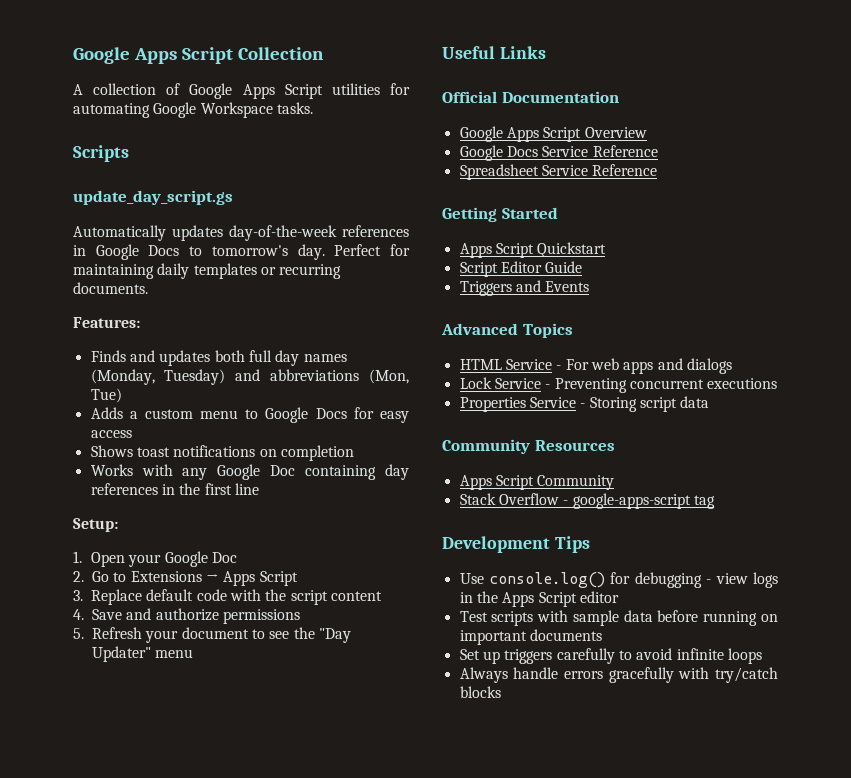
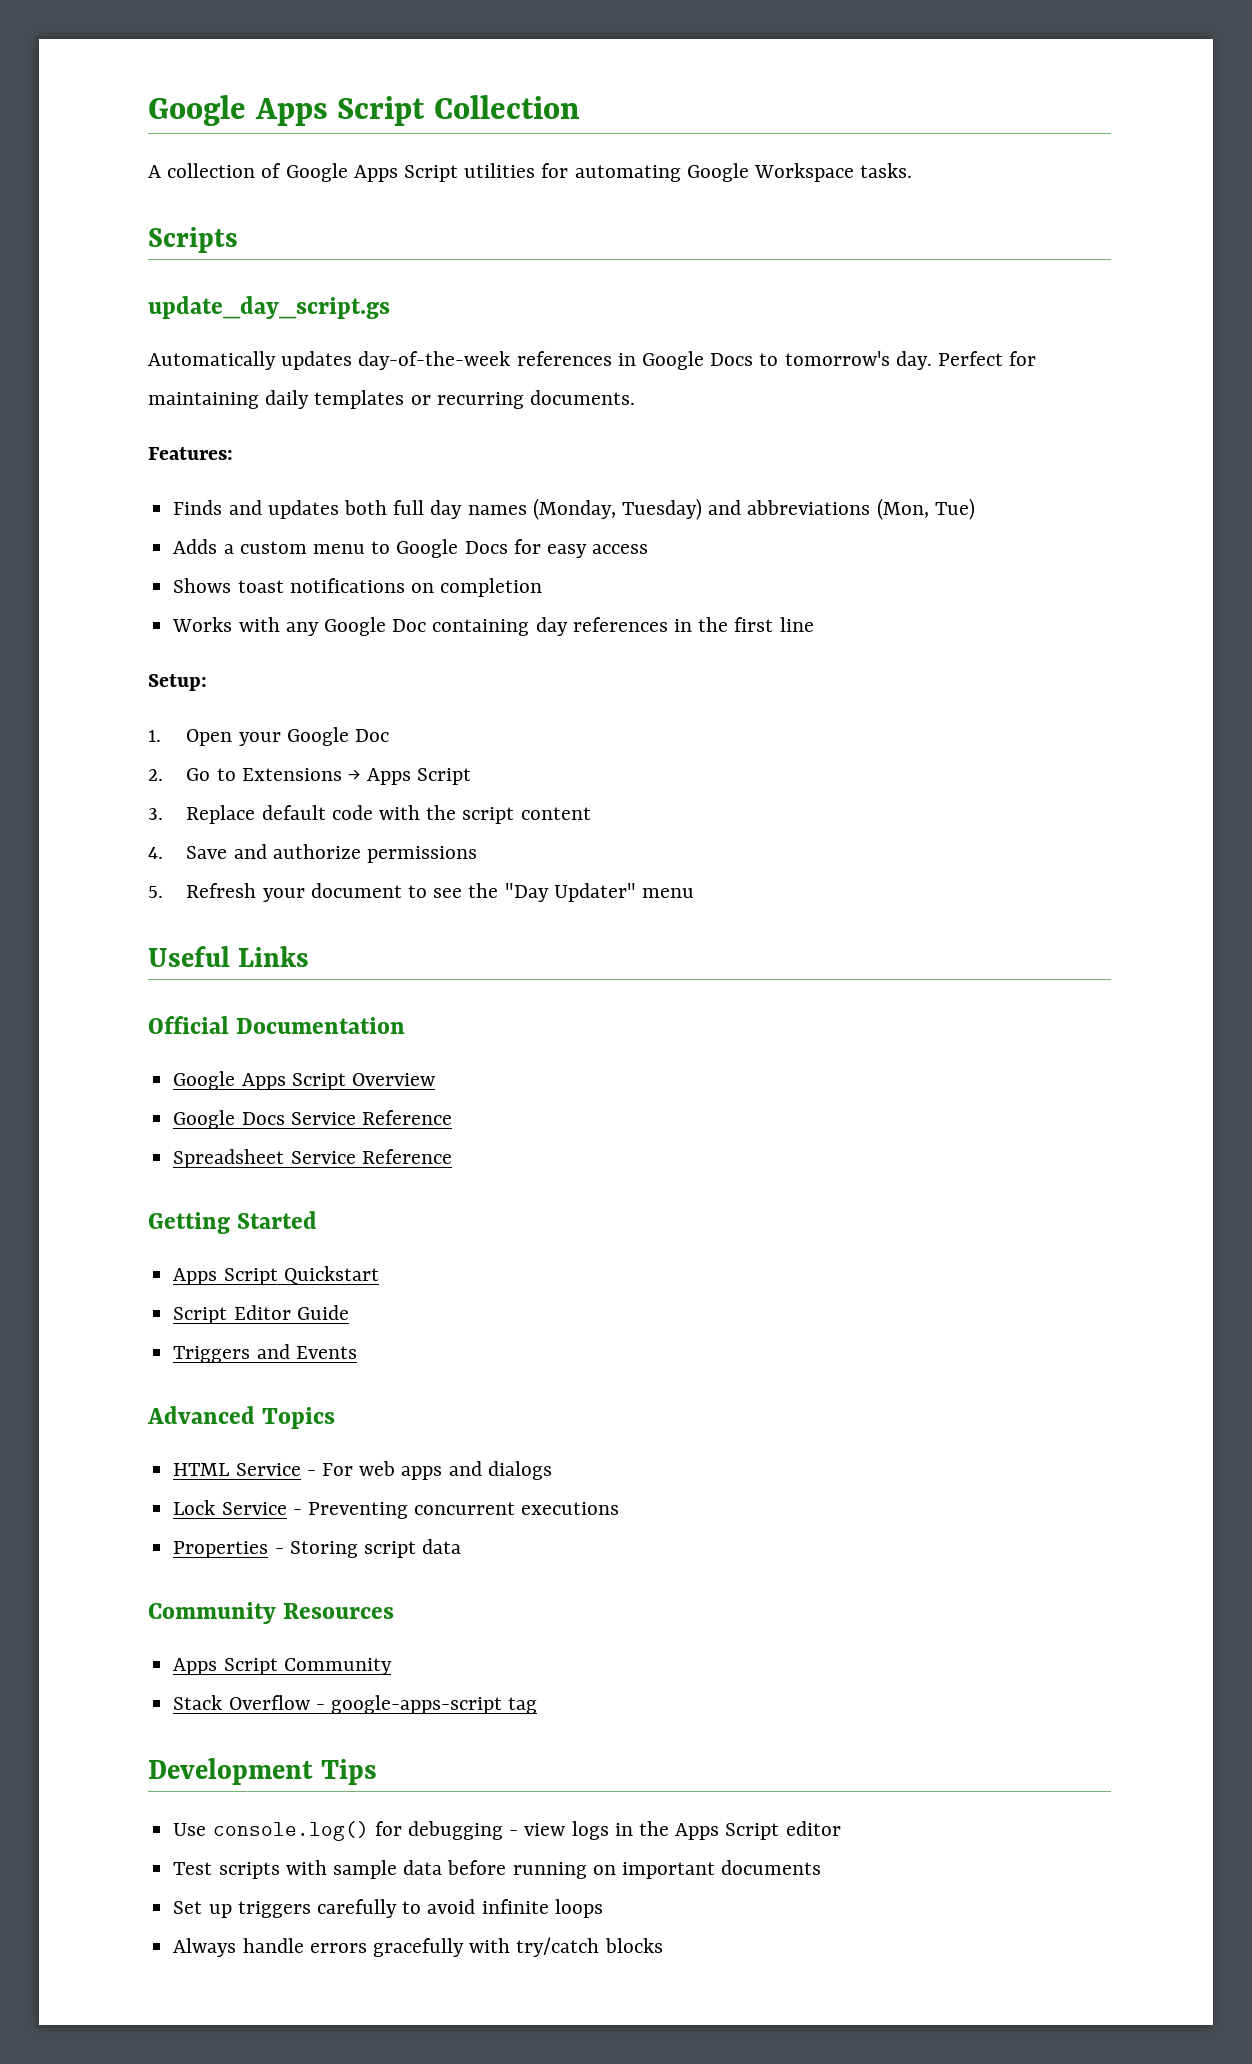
- Properties Service - Storing script data
+ Properties - Storing script data

